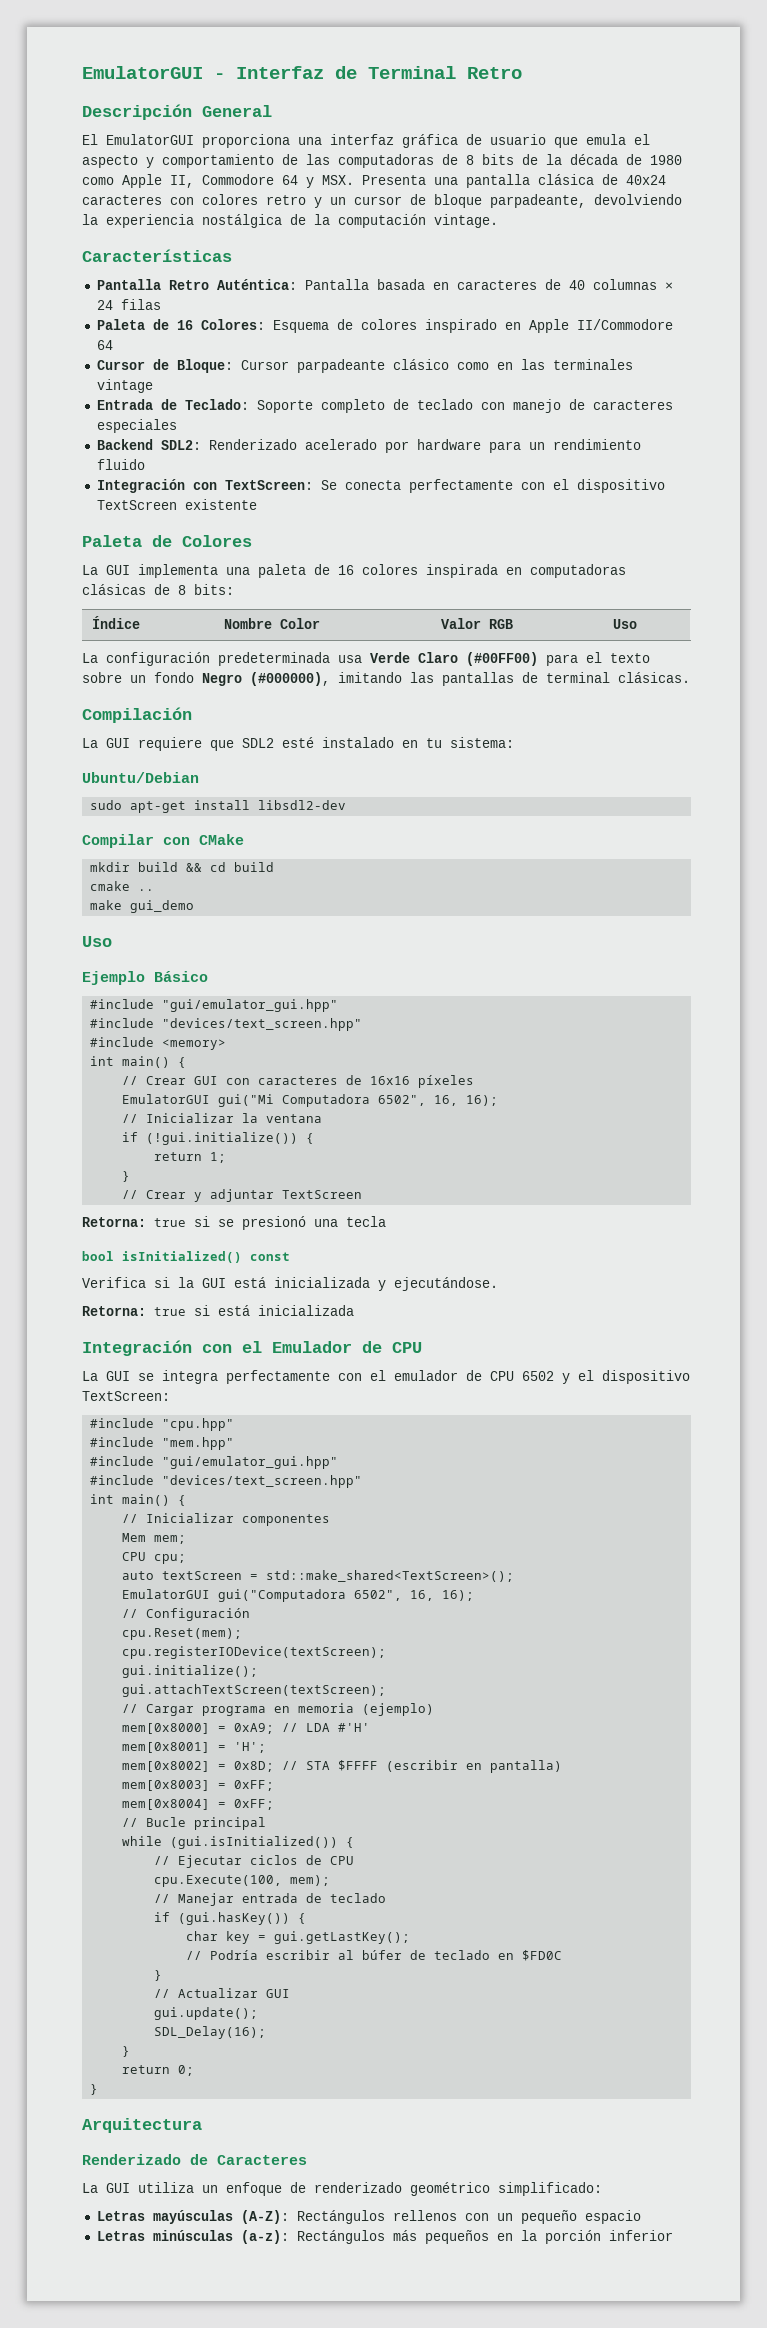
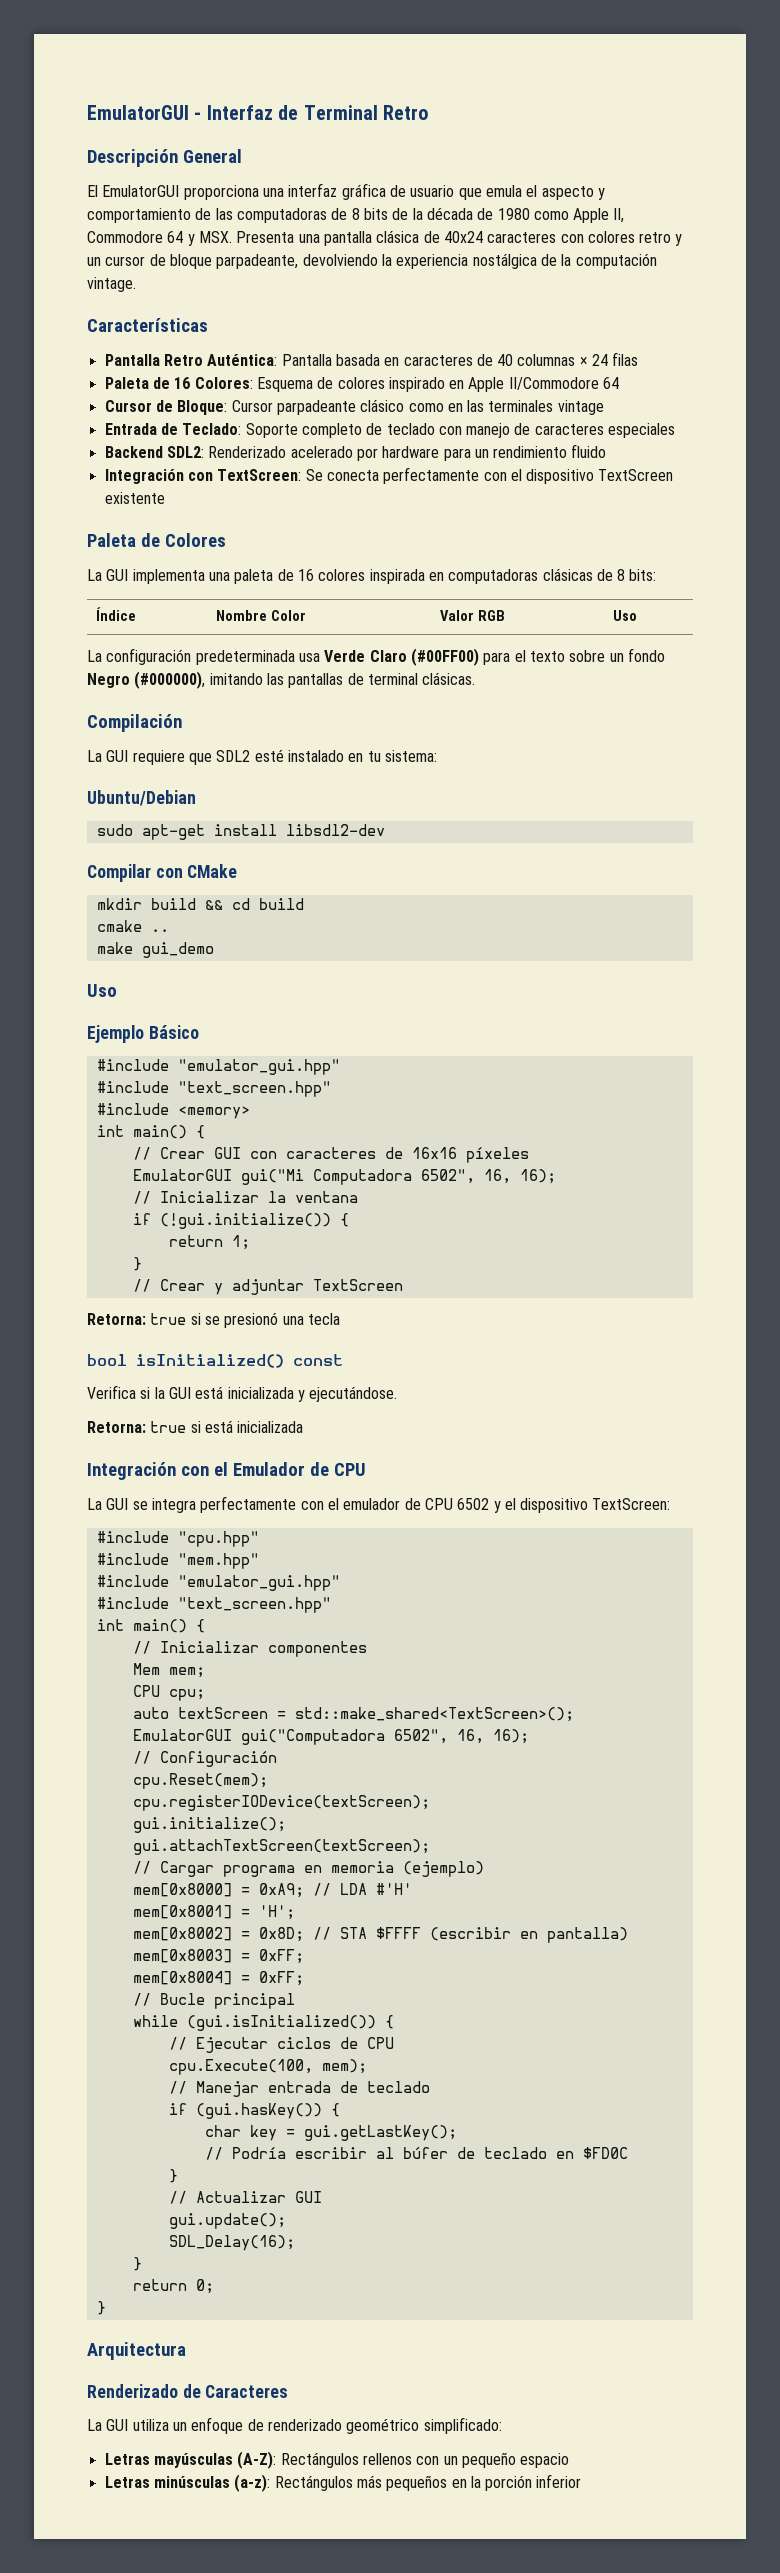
  Ejemplo Básico
- #include "gui/emulator_gui.hpp"
- #include "devices/text_screen.hpp"
+ #include "emulator_gui.hpp"
+ #include "text_screen.hpp"
  #include "mem.hpp"
- #include "gui/emulator_gui.hpp"
- #include "devices/text_screen.hpp"
+ #include "emulator_gui.hpp"
+ #include "text_screen.hpp"

